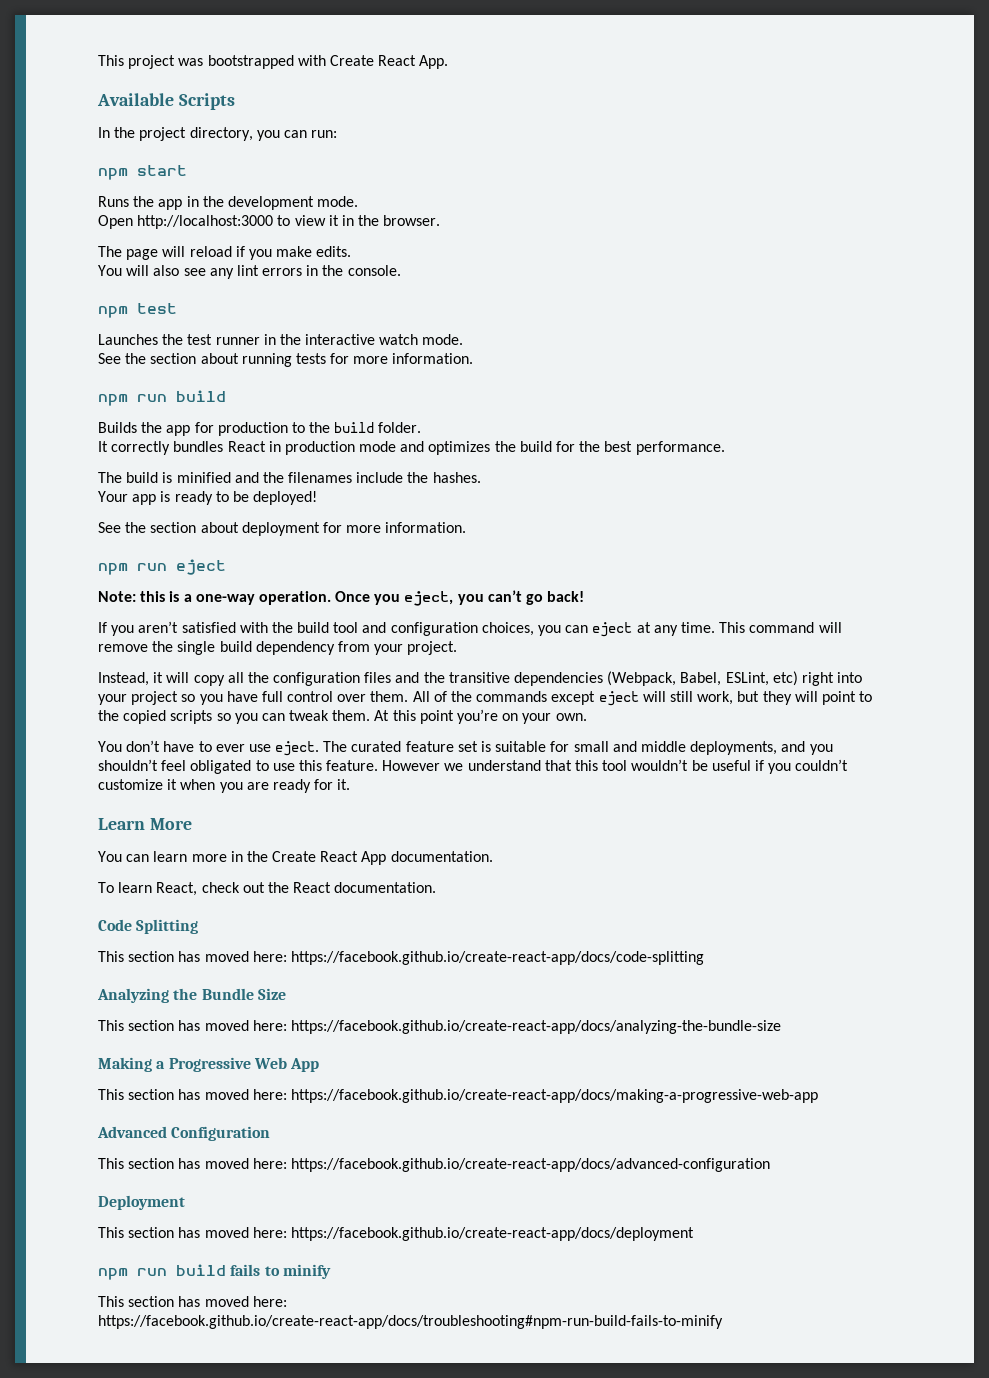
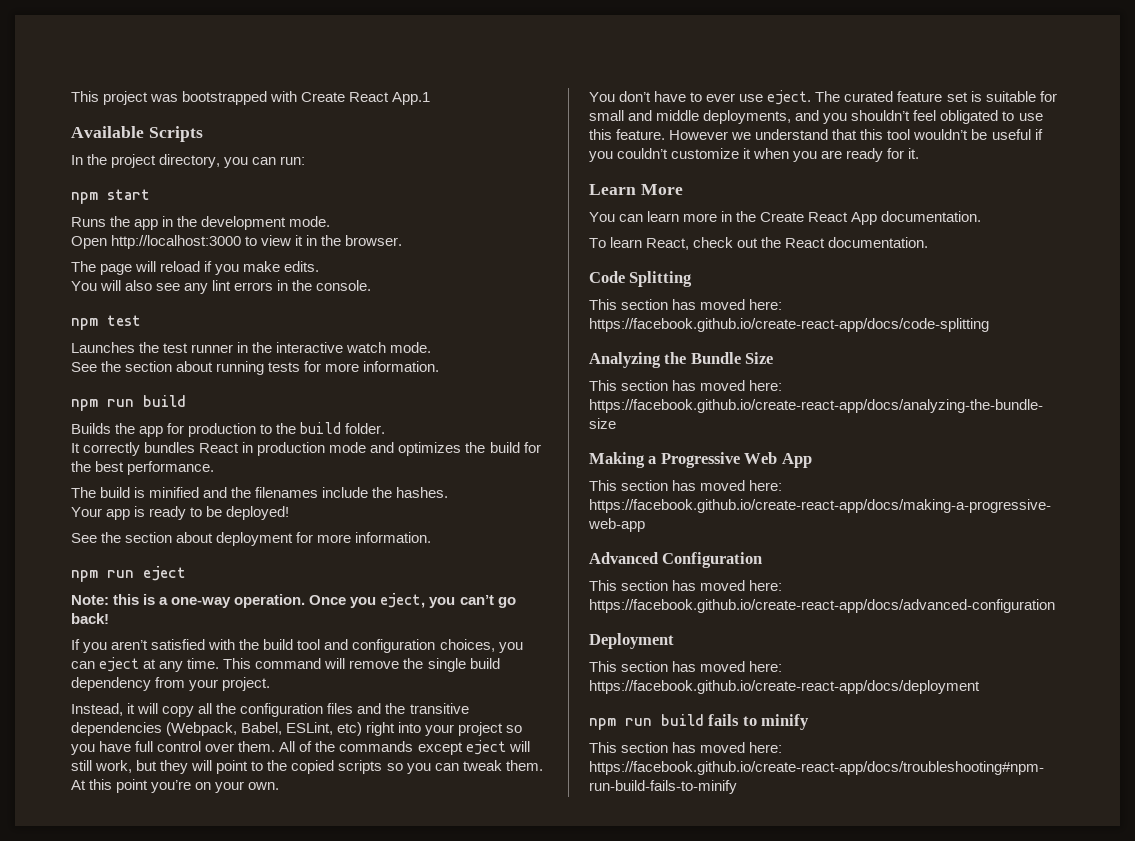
- This project was bootstrapped with Create React App.
+ This project was bootstrapped with Create React App.1

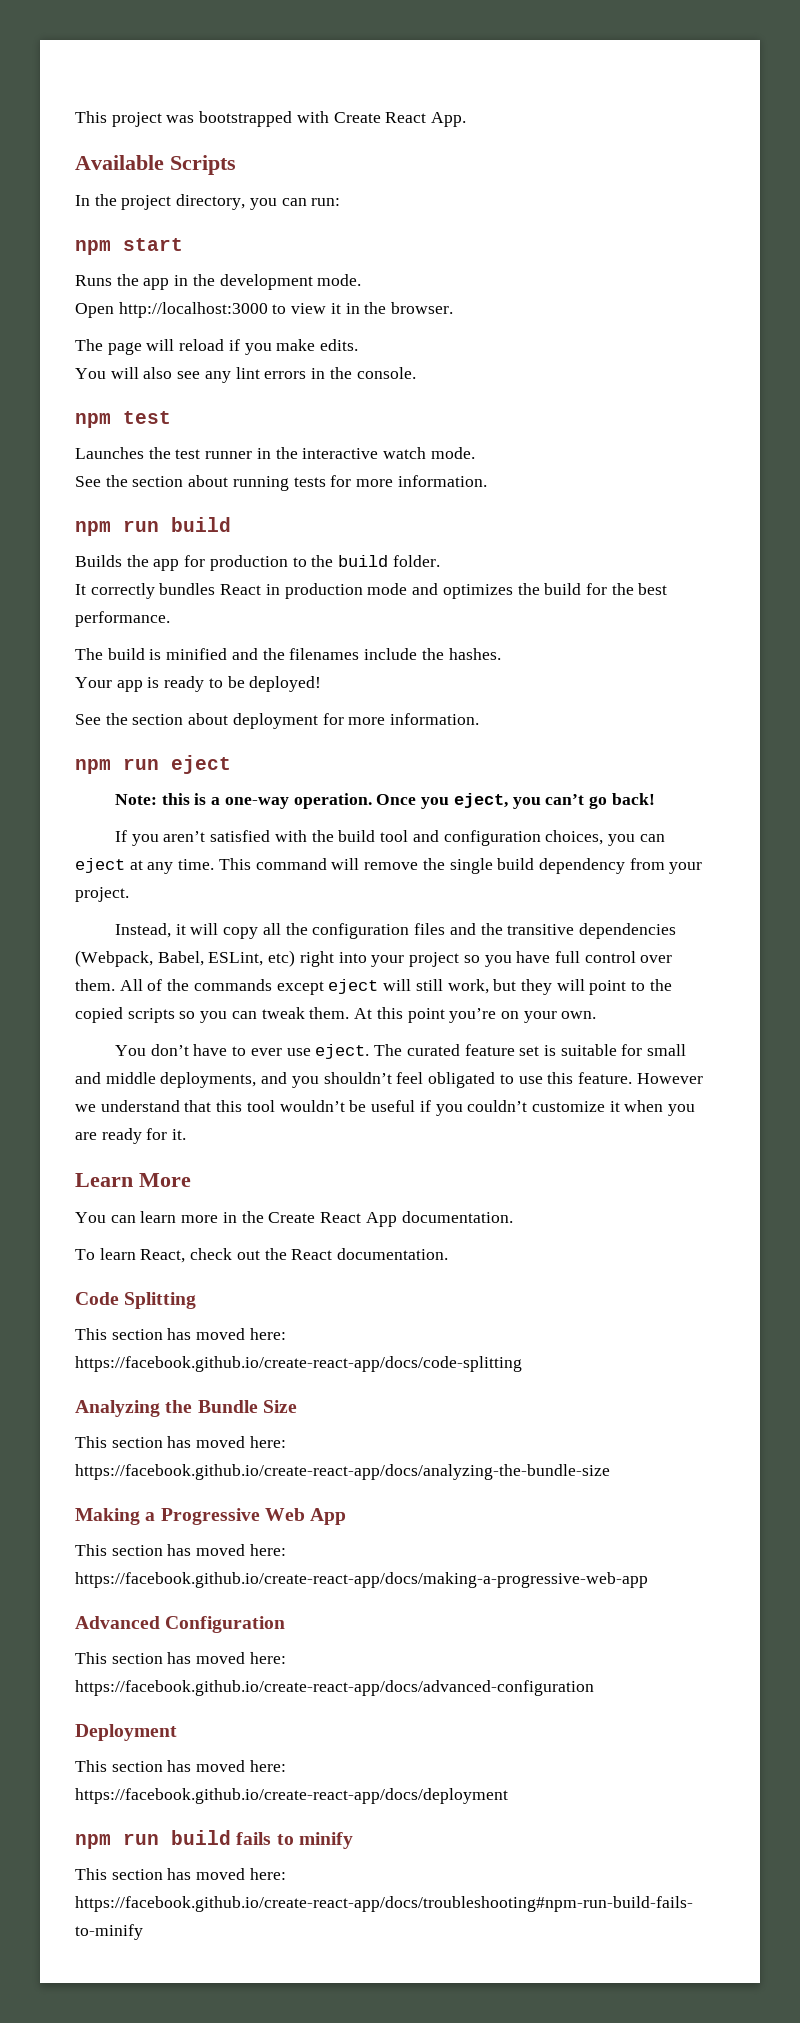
- This project was bootstrapped with Create React App.1
+ This project was bootstrapped with Create React App.

